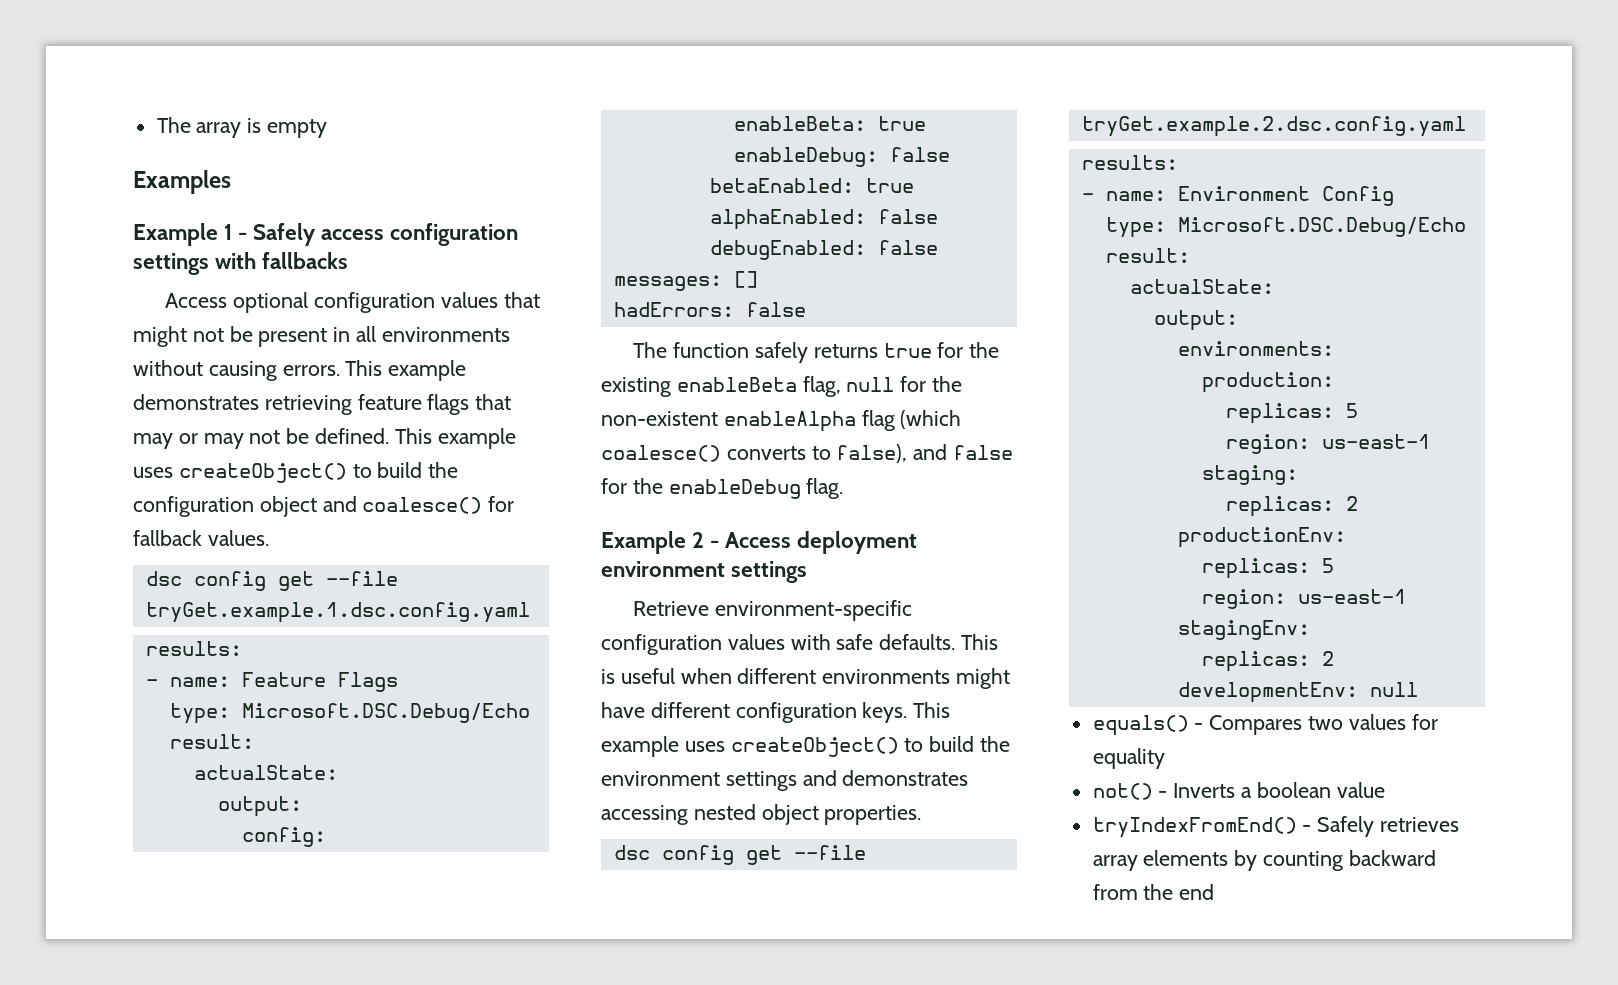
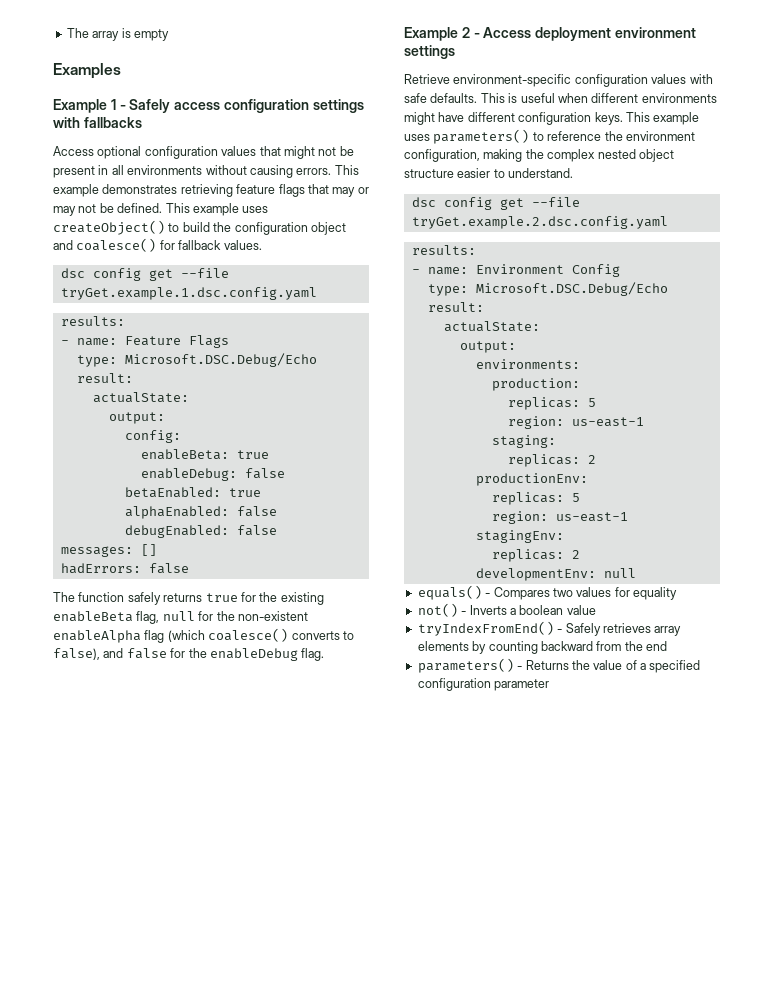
- This example uses createObject() to build the environment settings and demonstrates accessing nested object properties.
+ This example uses parameters() to reference the environment configuration, making the complex nested object structure easier to understand.
+ parameters() - Returns the value of a specified configuration parameter

